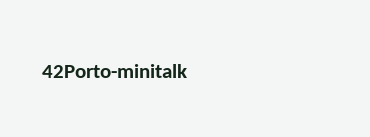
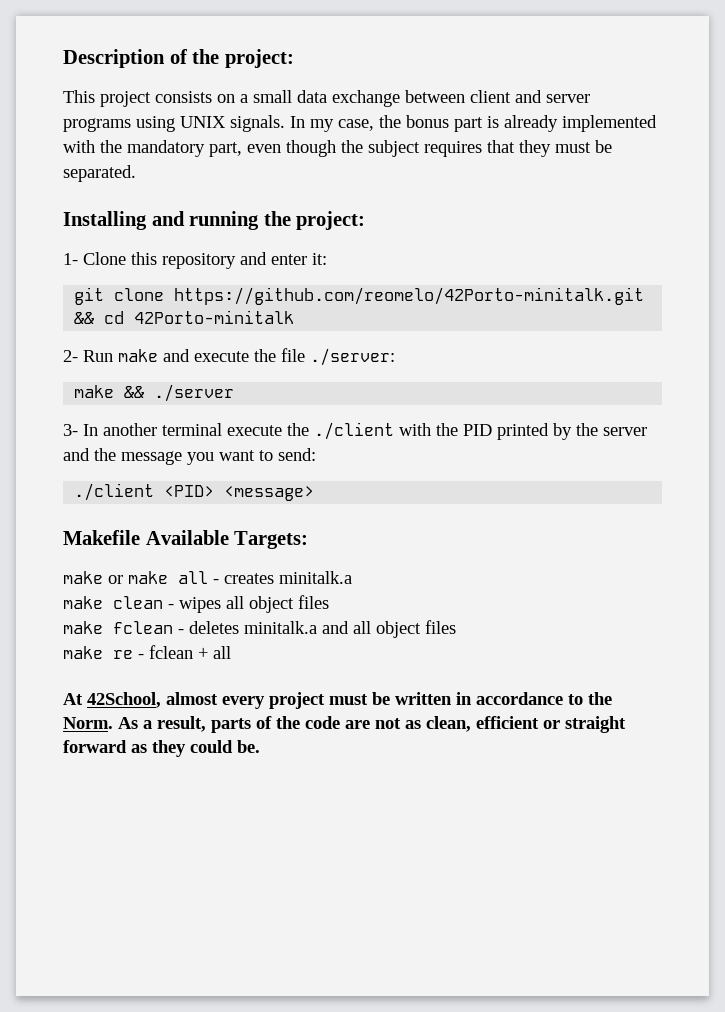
- 42Porto-minitalk
+ Description of the project:
+ This project consists on a small data exchange between client and server programs using UNIX signals. In my case, the bonus part is already implemented with the mandatory part, even though the subject requires that they must be separated.
+ Installing and running the project:
+ 1- Clone this repository and enter it:
+ git clone https://github.com/reomelo/42Porto-minitalk.git && cd 42Porto-minitalk
+ 2- Run make and execute the file ./server:
+ make && ./server
+ 3- In another terminal execute the ./client with the PID printed by the server and the message you want to send:
+ ./client <PID> <message>
+ Makefile Available Targets:
+ make or make all - creates minitalk.a
+ make clean - wipes all object files
+ make fclean - deletes minitalk.a and all object files
+ make re - fclean + all
+ At 42School, almost every project must be written in accordance to the Norm. As a result, parts of the code are not as clean, efficient or straight forward as they could be.

